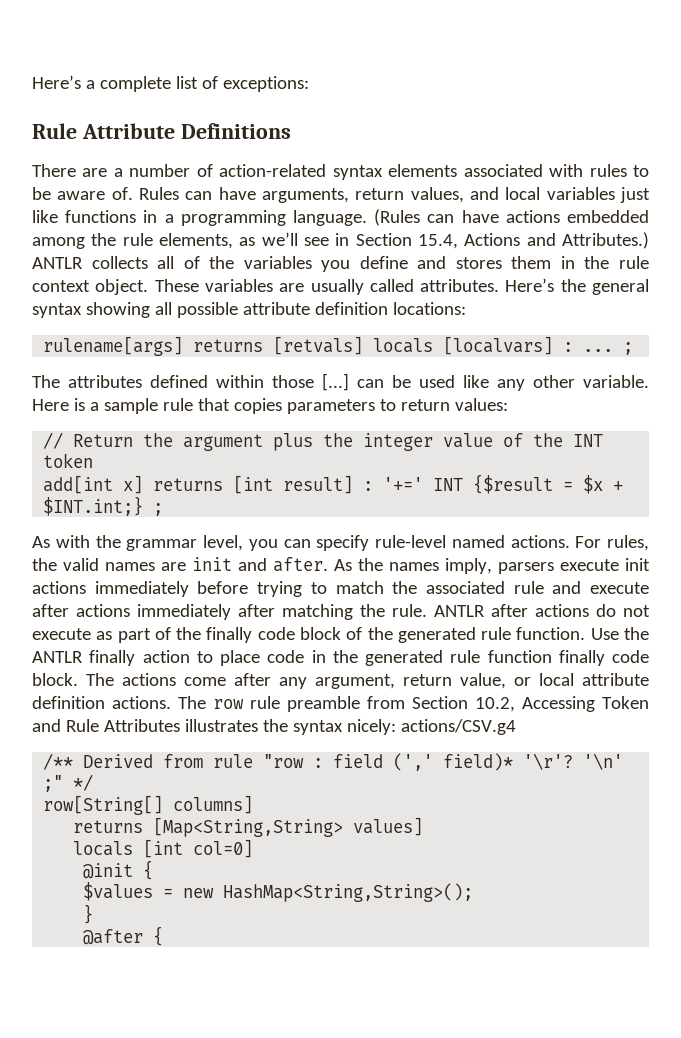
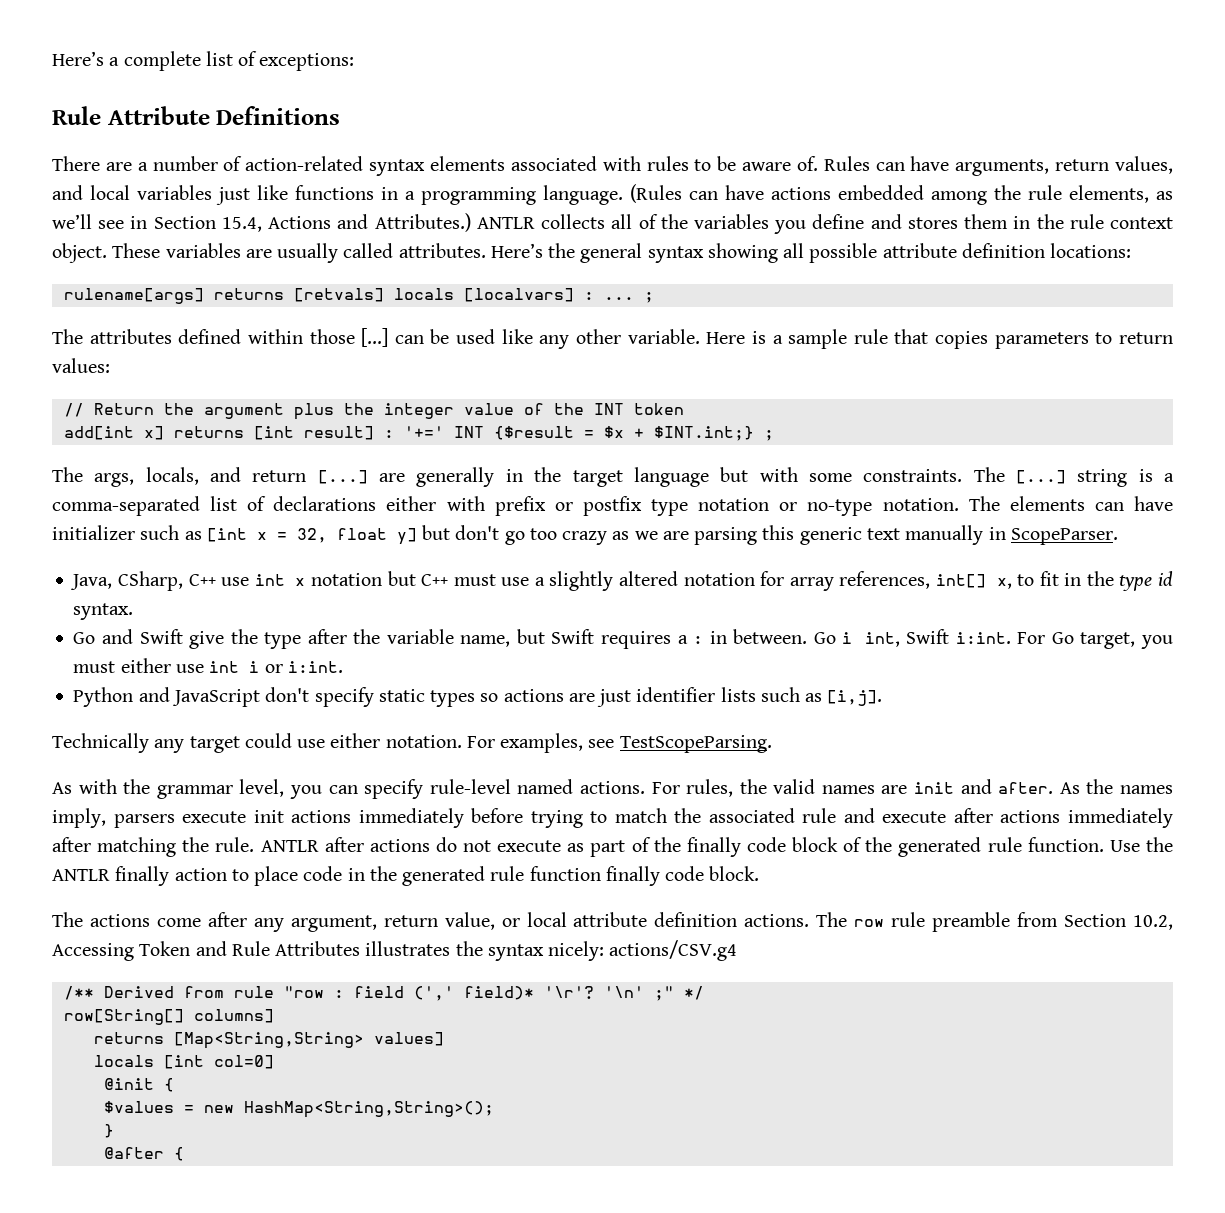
+ The args, locals, and return [...] are generally in the target language but with some constraints. The [...] string is a comma-separated list of declarations either with prefix or postfix type notation or no-type notation. The elements can have initializer such as [int x = 32, float y] but don't go too crazy as we are parsing this generic text manually in ScopeParser.
+ Java, CSharp, C++ use int x notation but C++ must use a slightly altered notation for array references, int[] x, to fit in the type id syntax.
+ Go and Swift give the type after the variable name, but Swift requires a : in between. Go i int, Swift i:int. For Go target, you must either use int i or i:int.
+ Python and JavaScript don't specify static types so actions are just identifier lists such as [i,j].
+ Technically any target could use either notation. For examples, see TestScopeParsing.
- Use the ANTLR finally action to place code in the generated rule function finally code block. The actions come after any argument, return value, or local attribute definition actions.
+ Use the ANTLR finally action to place code in the generated rule function finally code block.
+ The actions come after any argument, return value, or local attribute definition actions.

